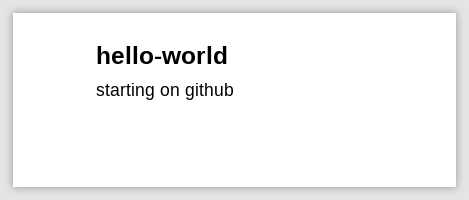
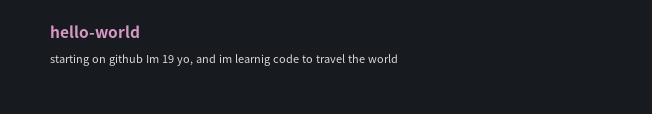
- starting on github
+ starting on github Im 19 yo, and im learnig code to travel the world

